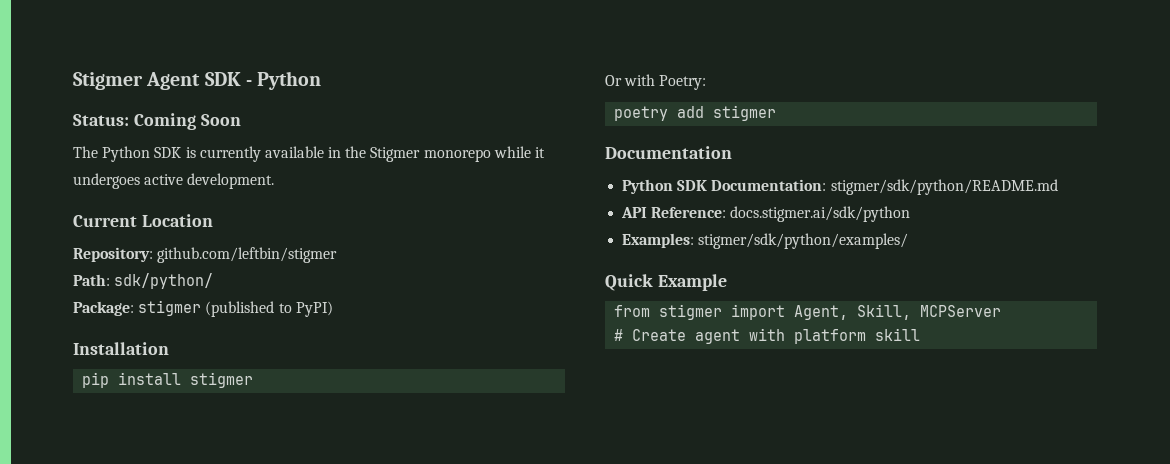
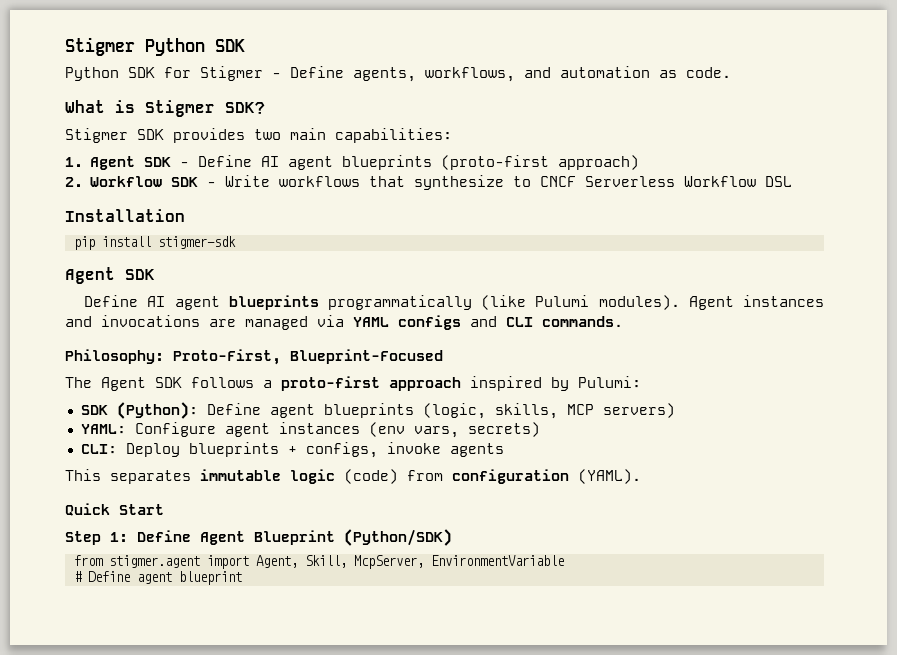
- Stigmer Agent SDK - Python
- Status: Coming Soon
- The Python SDK is currently available in the Stigmer monorepo while it undergoes active development.
- Current Location
- Repository: github.com/leftbin/stigmer
- Path: sdk/python/
- Package: stigmer (published to PyPI)
+ Stigmer Python SDK
+ Python SDK for Stigmer - Define agents, workflows, and automation as code.
+ What is Stigmer SDK?
+ Stigmer SDK provides two main capabilities:
+ 1. Agent SDK - Define AI agent blueprints (proto-first approach)
+ 2. Workflow SDK - Write workflows that synthesize to CNCF Serverless Workflow DSL
  Installation
- pip install stigmer
- Or with Poetry:
- poetry add stigmer
- Documentation
- Python SDK Documentation: stigmer/sdk/python/README.md
- API Reference: docs.stigmer.ai/sdk/python
- Examples: stigmer/sdk/python/examples/
- Quick Example
- from stigmer import Agent, Skill, MCPServer
+ pip install stigmer-sdk
+ Agent SDK
+ Define AI agent blueprints programmatically (like Pulumi modules). Agent instances and invocations are managed via YAML configs and CLI commands.
+ Philosophy: Proto-First, Blueprint-Focused
+ The Agent SDK follows a proto-first approach inspired by Pulumi:
+ SDK (Python): Define agent blueprints (logic, skills, MCP servers)
+ YAML: Configure agent instances (env vars, secrets)
+ CLI: Deploy blueprints + configs, invoke agents
+ This separates immutable logic (code) from configuration (YAML).
+ Quick Start
+ Step 1: Define Agent Blueprint (Python/SDK)
+ from stigmer.agent import Agent, Skill, McpServer, EnvironmentVariable
- # Create agent with platform skill
+ # Define agent blueprint

